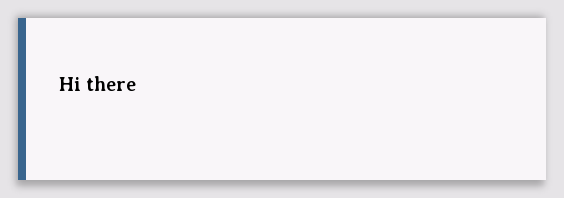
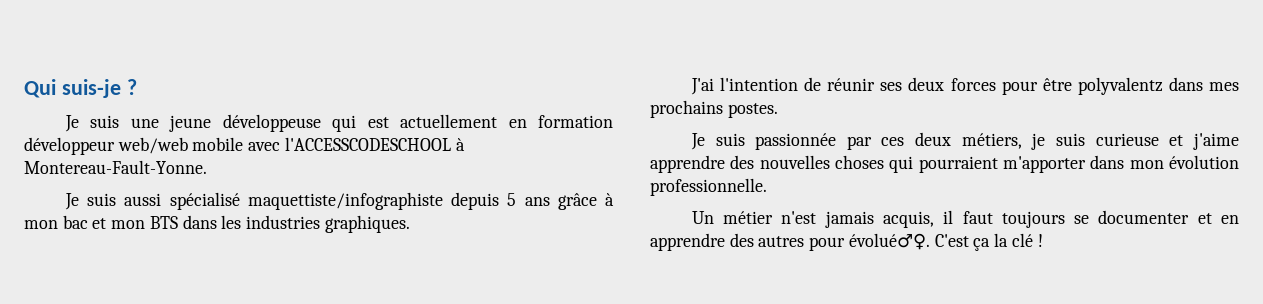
- Hi there
+ Qui suis-je ?
+ Je suis une jeune développeuse qui est actuellement en formation développeur web/web mobile avec l'ACCESSCODESCHOOL à Montereau-Fault-Yonne.
+ Je suis aussi spécialisé maquettiste/infographiste depuis 5 ans grâce à mon bac et mon BTS dans les industries graphiques.
+ J'ai l'intention de réunir ses deux forces pour être polyvalentz dans mes prochains postes.
+ Je suis passionnée par ces deux métiers, je suis curieuse et j'aime apprendre des nouvelles choses qui pourraient m'apporter dans mon évolution professionnelle.
+ Un métier n'est jamais acquis, il faut toujours se documenter et en apprendre des autres pour évolué♂♀. C'est ça la clé !

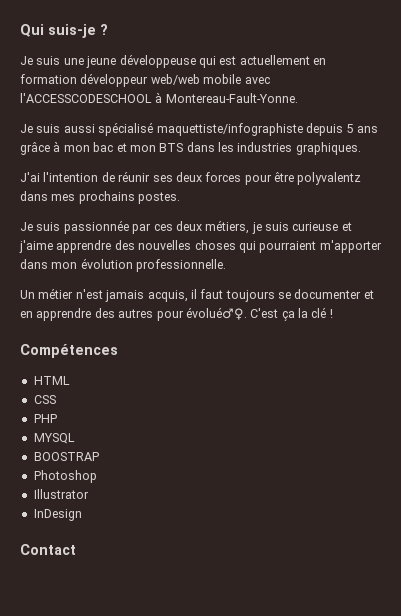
+ Compétences
+ HTML
+ CSS
+ PHP
+ MYSQL
+ BOOSTRAP
+ Photoshop
+ Illustrator
+ InDesign
+ Contact

